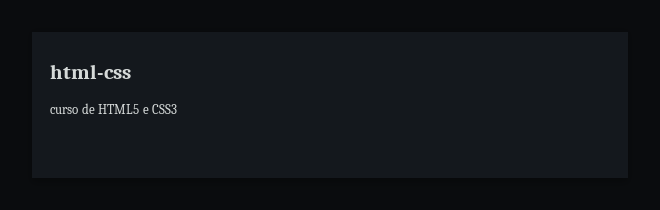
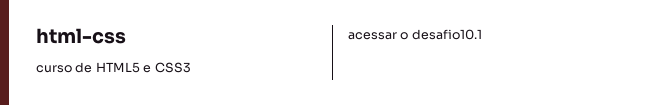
+ acessar o desafio10.1

